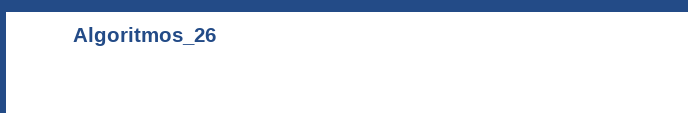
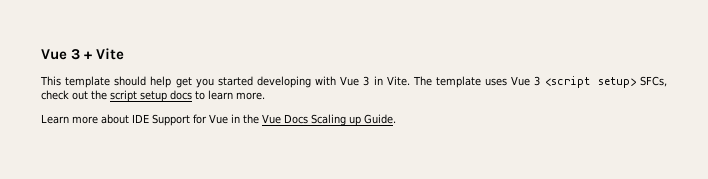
- Algoritmos_26
+ Vue 3 + Vite
+ This template should help get you started developing with Vue 3 in Vite. The template uses Vue 3 <script setup> SFCs, check out the script setup docs to learn more.
+ Learn more about IDE Support for Vue in the Vue Docs Scaling up Guide.

